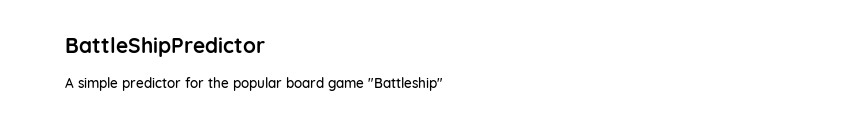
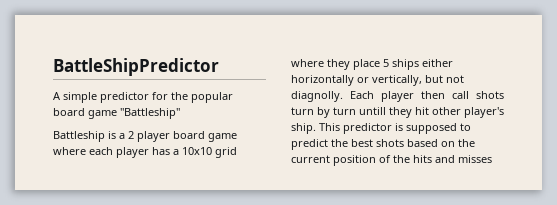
+ Battleship is a 2 player board game where each player has a 10x10 grid where they place 5 ships either horizontally or vertically, but not diagnolly. Each player then call shots turn by turn untill they hit other player's ship. This predictor is supposed to predict the best shots based on the current position of the hits and misses

